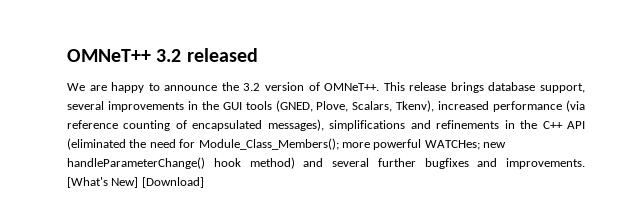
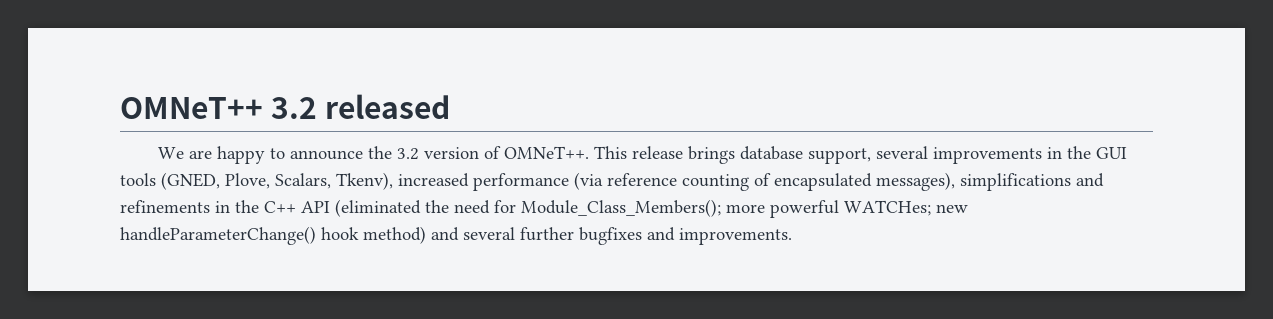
- [What's New] [Download]

